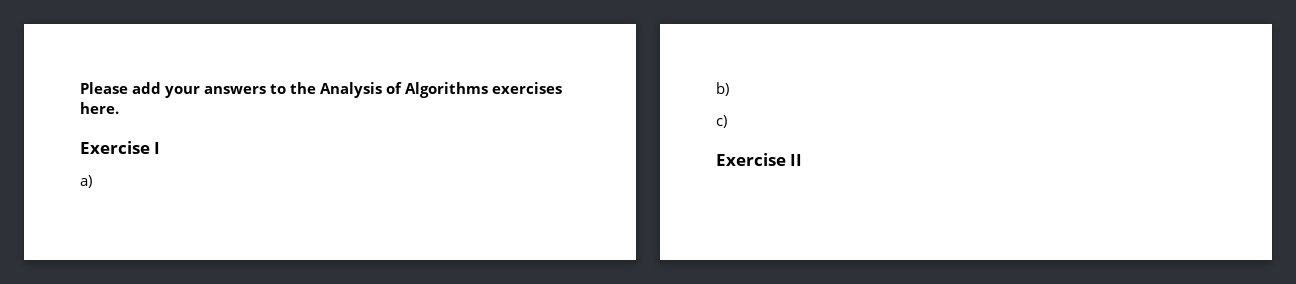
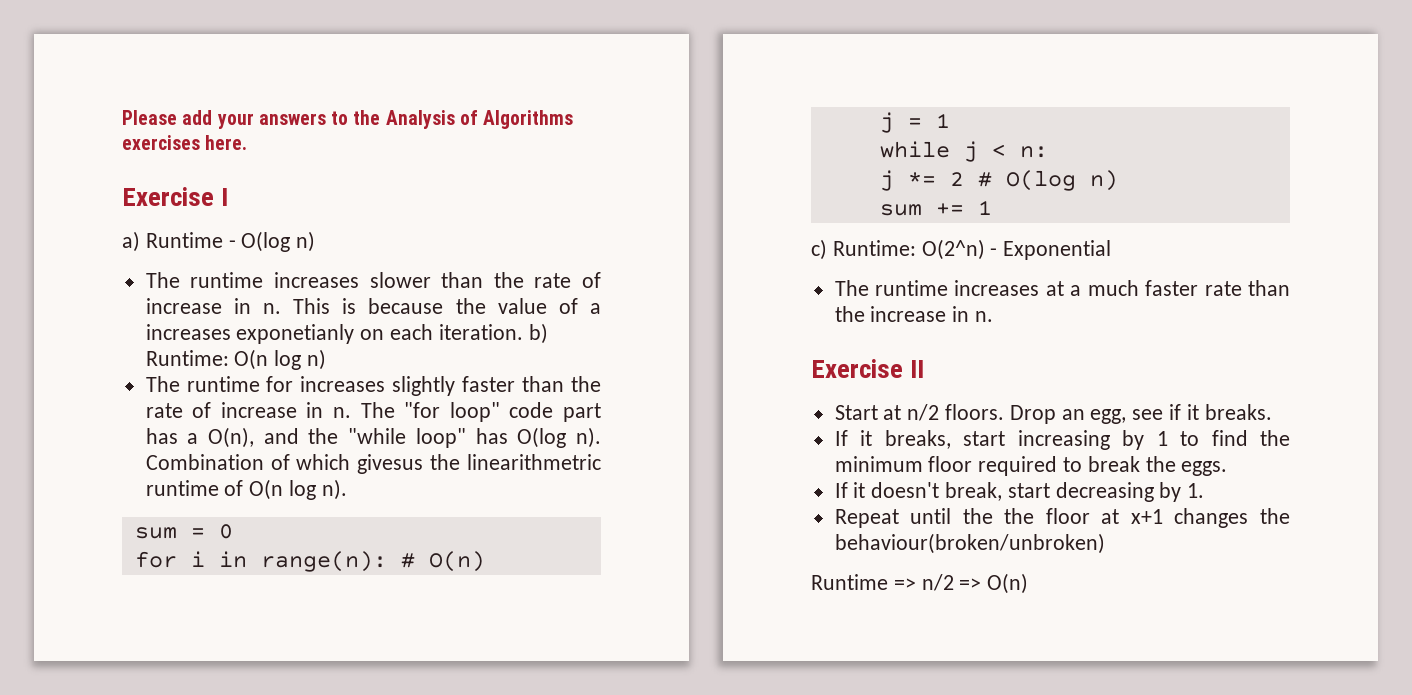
- a)
- b)
- c)
+ a) Runtime - O(log n)
+ The runtime increases slower than the rate of increase in n. This is because the value of a increases exponetianly on each iteration. b) Runtime: O(n log n)
+ The runtime for increases slightly faster than the rate of increase in n. The "for loop" code part has a O(n), and the "while loop" has O(log n). Combination of which givesus the linearithmetric runtime of O(n log n).
+ sum = 0
+ for i in range(n): # O(n)
+ j = 1
+ while j < n:
+ j *= 2 # O(log n)
+ sum += 1
+ c) Runtime: O(2^n) - Exponential
+ The runtime increases at a much faster rate than the increase in n.
  Exercise II
+ Start at n/2 floors. Drop an egg, see if it breaks.
+ If it breaks, start increasing by 1 to find the minimum floor required to break the eggs.
+ If it doesn't break, start decreasing by 1.
+ Repeat until the the floor at x+1 changes the behaviour(broken/unbroken)
+ Runtime => n/2 => O(n)

